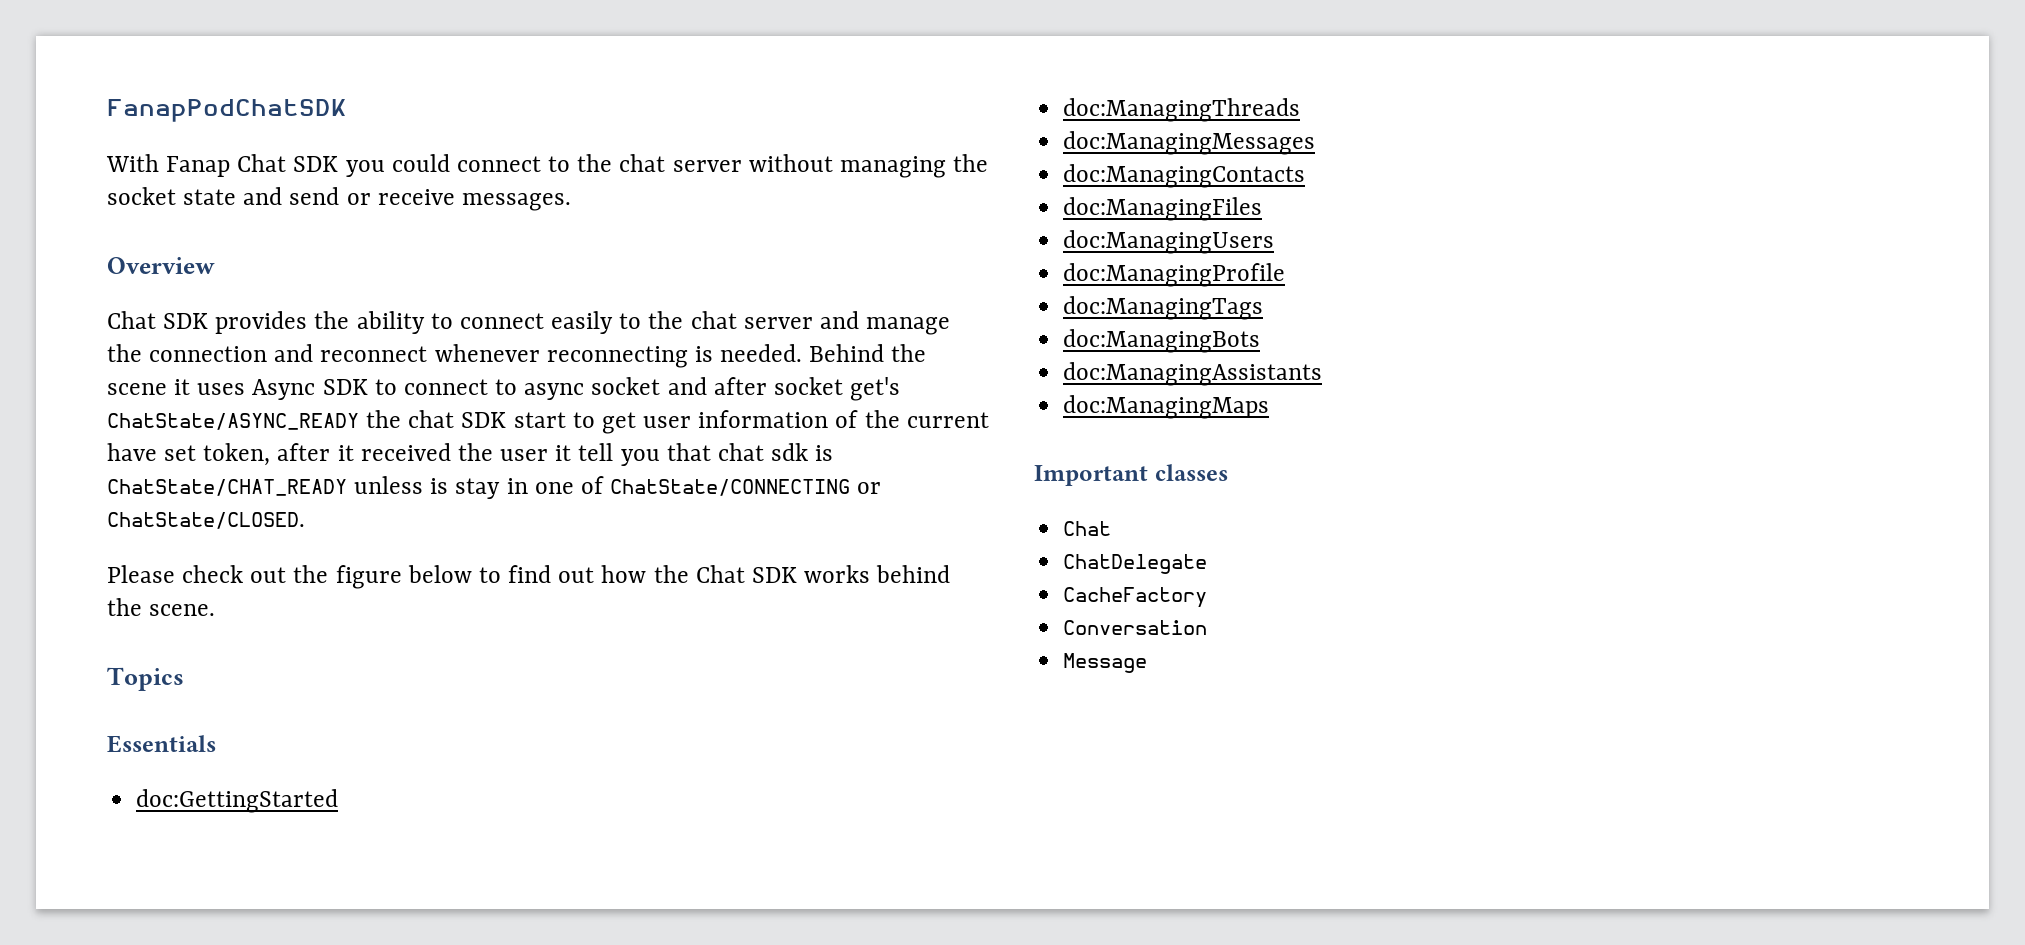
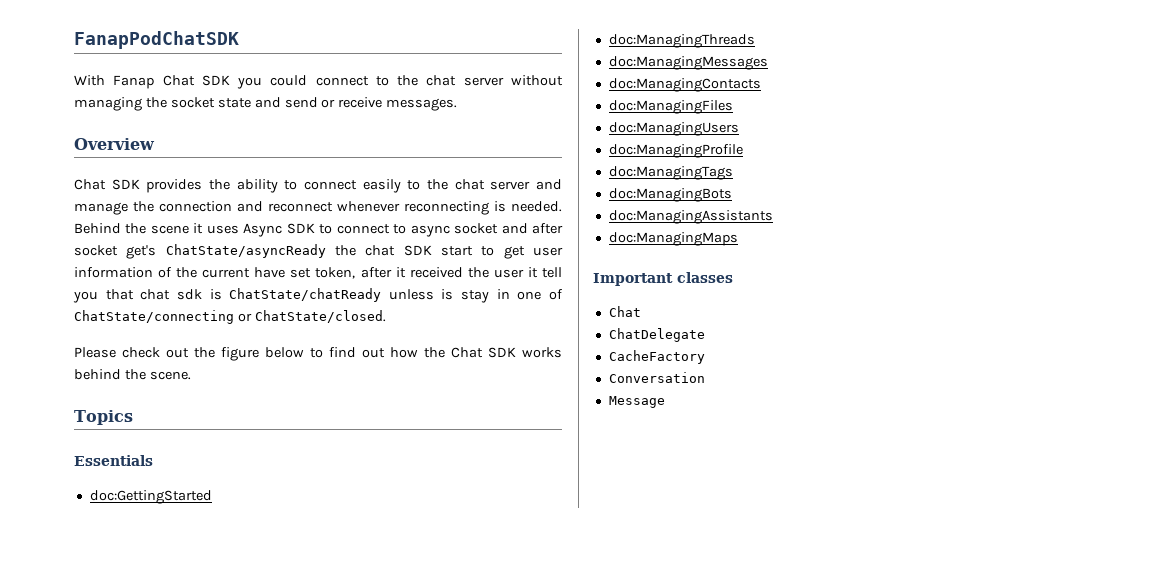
- Behind the scene it uses Async SDK to connect to async socket and after socket get's ChatState/ASYNC_READY the chat SDK start to get user information of the current have set token, after it received the user it tell you that chat sdk is ChatState/CHAT_READY unless is stay in one of ChatState/CONNECTING or ChatState/CLOSED.
+ Behind the scene it uses Async SDK to connect to async socket and after socket get's ChatState/asyncReady the chat SDK start to get user information of the current have set token, after it received the user it tell you that chat sdk is ChatState/chatReady unless is stay in one of ChatState/connecting or ChatState/closed.

